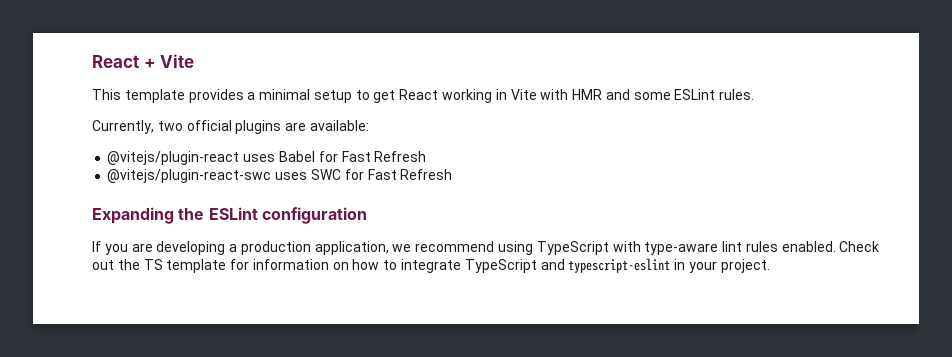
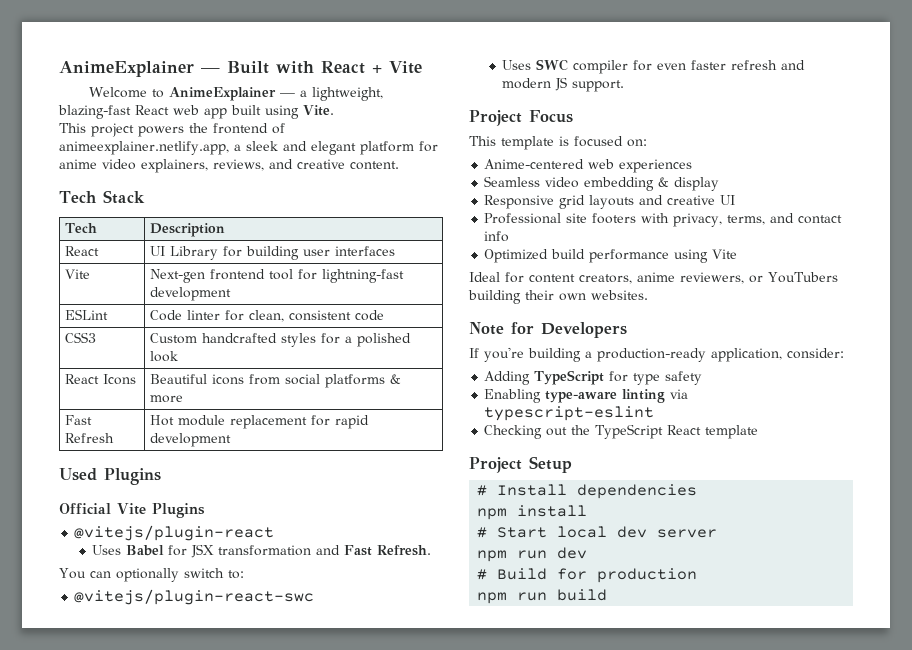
- React + Vite
+ AnimeExplainer — Built with React + Vite
- This template provides a minimal setup to get React working in Vite with HMR and some ESLint rules.
- Currently, two official plugins are available:
- @vitejs/plugin-react uses Babel for Fast Refresh
- @vitejs/plugin-react-swc uses SWC for Fast Refresh
- Expanding the ESLint configuration
- If you are developing a production application, we recommend using TypeScript with type-aware lint rules enabled. Check out the TS template for information on how to integrate TypeScript and typescript-eslint in your project.
+ Welcome to AnimeExplainer — a lightweight, blazing-fast React web app built using Vite.
+ This project powers the frontend of animeexplainer.netlify.app, a sleek and elegant platform for anime video explainers, reviews, and creative content.
+ Tech Stack
+ Tech | Description
+ React | UI Library for building user interfaces
+ Vite | Next-gen frontend tool for lightning-fast development
+ ESLint | Code linter for clean, consistent code
+ CSS3 | Custom handcrafted styles for a polished look
+ React Icons | Beautiful icons from social platforms & more
+ Fast Refresh | Hot module replacement for rapid development
+ Used Plugins
+ Official Vite Plugins
+ @vitejs/plugin-react
+ Uses Babel for JSX transformation and Fast Refresh.
+ You can optionally switch to:
+ @vitejs/plugin-react-swc
+ Uses SWC compiler for even faster refresh and modern JS support.
+ Project Focus
+ This template is focused on:
+ Anime-centered web experiences
+ Seamless video embedding & display
+ Responsive grid layouts and creative UI
+ Professional site footers with privacy, terms, and contact info
+ Optimized build performance using Vite
+ Ideal for content creators, anime reviewers, or YouTubers building their own websites.
+ Note for Developers
+ If you're building a production-ready application, consider:
+ Adding TypeScript for type safety
+ Enabling type-aware linting via typescript-eslint
+ Checking out the TypeScript React template
+ Project Setup
+ # Install dependencies
+ npm install
+ # Start local dev server
+ npm run dev
+ # Build for production
+ npm run build

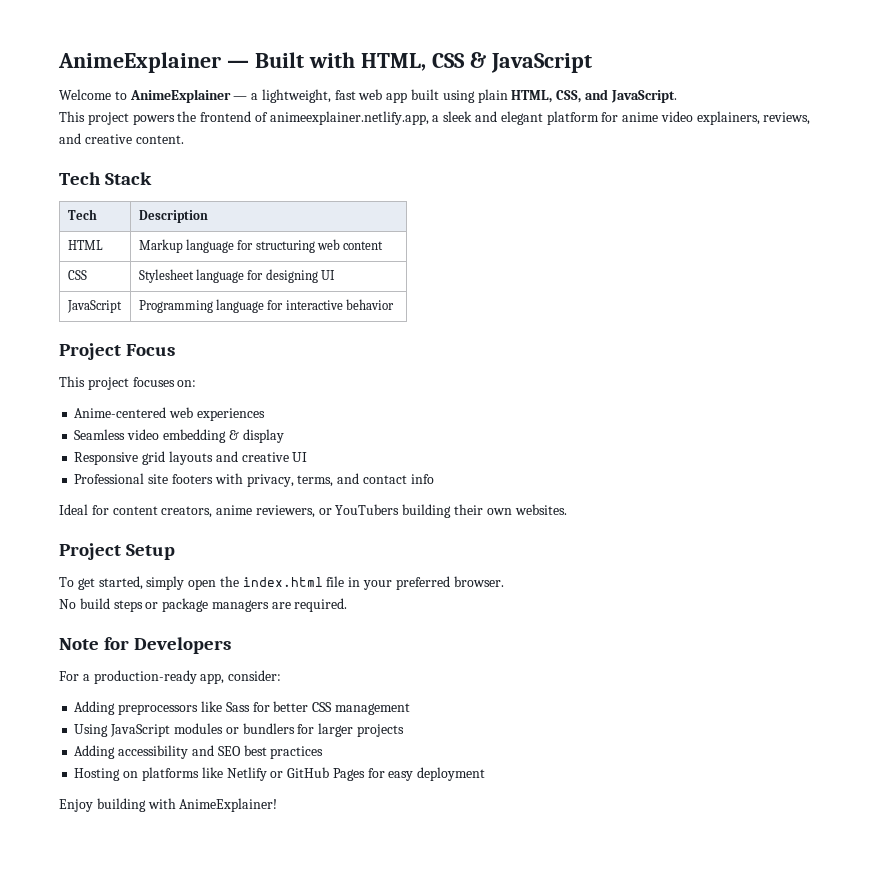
- AnimeExplainer — Built with React + Vite
+ AnimeExplainer — Built with HTML, CSS & JavaScript
- Welcome to AnimeExplainer — a lightweight, blazing-fast React web app built using Vite.
+ Welcome to AnimeExplainer — a lightweight, fast web app built using plain HTML, CSS, and JavaScript.
- React | UI Library for building user interfaces
- Vite | Next-gen frontend tool for lightning-fast development
- ESLint | Code linter for clean, consistent code
- CSS3 | Custom handcrafted styles for a polished look
- React Icons | Beautiful icons from social platforms & more
- Fast Refresh | Hot module replacement for rapid development
- Used Plugins
- Official Vite Plugins
- @vitejs/plugin-react
- Uses Babel for JSX transformation and Fast Refresh.
- You can optionally switch to:
- @vitejs/plugin-react-swc
- Uses SWC compiler for even faster refresh and modern JS support.
+ HTML | Markup language for structuring web content
+ CSS | Stylesheet language for designing UI
+ JavaScript | Programming language for interactive behavior
- This template is focused on:
+ This project focuses on:
- Optimized build performance using Vite
+ Project Setup
+ To get started, simply open the index.html file in your preferred browser.
+ No build steps or package managers are required.
- If you're building a production-ready application, consider:
+ For a production-ready app, consider:
- Adding TypeScript for type safety
- Enabling type-aware linting via typescript-eslint
- Checking out the TypeScript React template
- Project Setup
- # Install dependencies
- npm install
- # Start local dev server
- npm run dev
- # Build for production
- npm run build
+ Adding preprocessors like Sass for better CSS management
+ Using JavaScript modules or bundlers for larger projects
+ Adding accessibility and SEO best practices
+ Hosting on platforms like Netlify or GitHub Pages for easy deployment
+ Enjoy building with AnimeExplainer!

